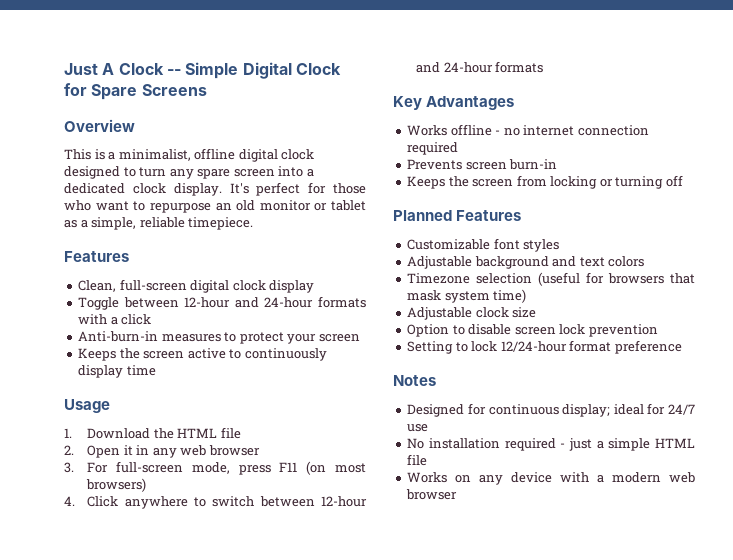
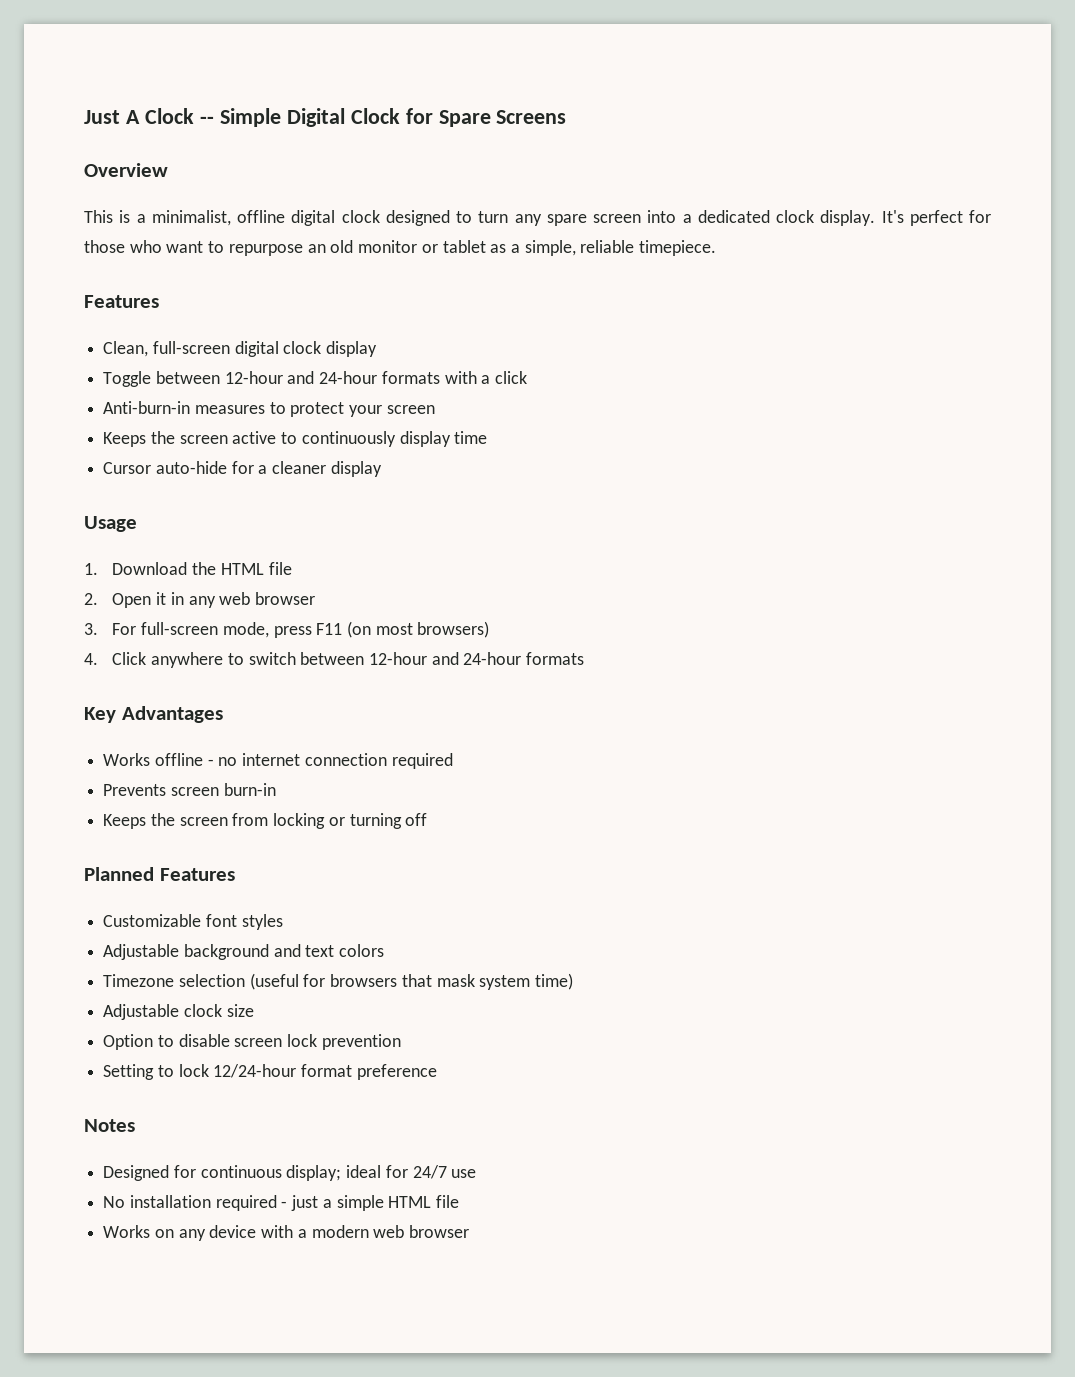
+ Cursor auto-hide for a cleaner display

